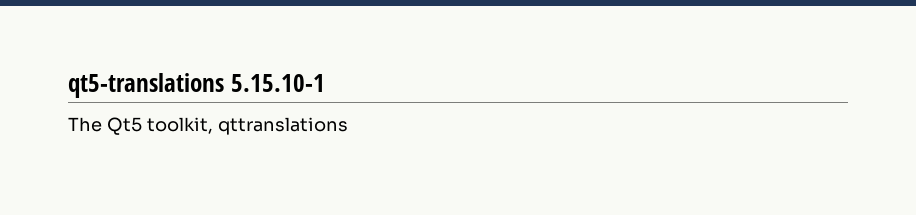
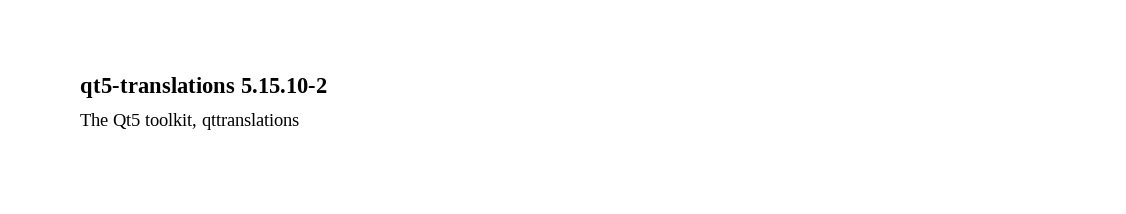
- qt5-translations 5.15.10-1
+ qt5-translations 5.15.10-2

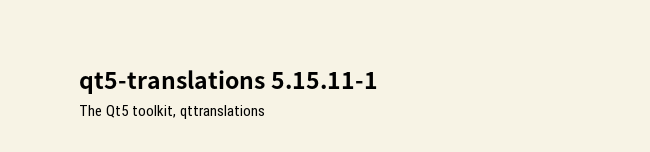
- qt5-translations 5.15.10-2
+ qt5-translations 5.15.11-1

